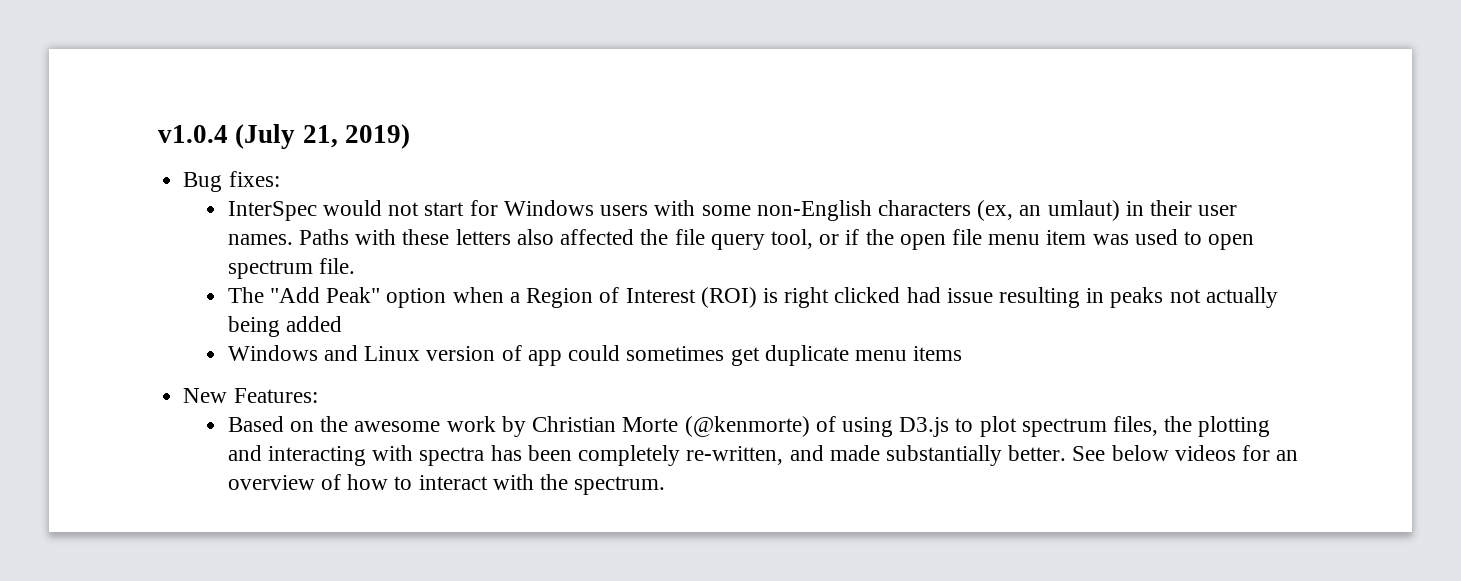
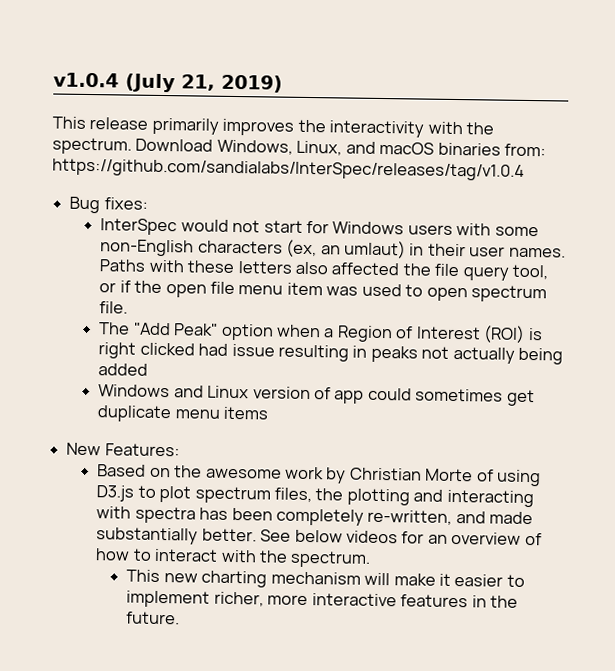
+ This release primarily improves the interactivity with the spectrum. Download Windows, Linux, and macOS binaries from: https://github.com/sandialabs/InterSpec/releases/tag/v1.0.4
- Based on the awesome work by Christian Morte (@kenmorte) of using D3.js to plot spectrum files, the plotting and interacting with spectra has been completely re-written, and made substantially better.
+ Based on the awesome work by Christian Morte of using D3.js to plot spectrum files, the plotting and interacting with spectra has been completely re-written, and made substantially better.
+ This new charting mechanism will make it easier to implement richer, more interactive features in the future.

